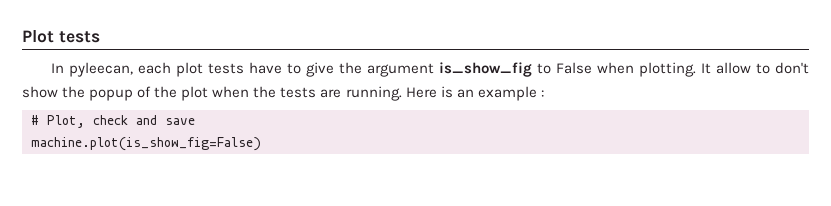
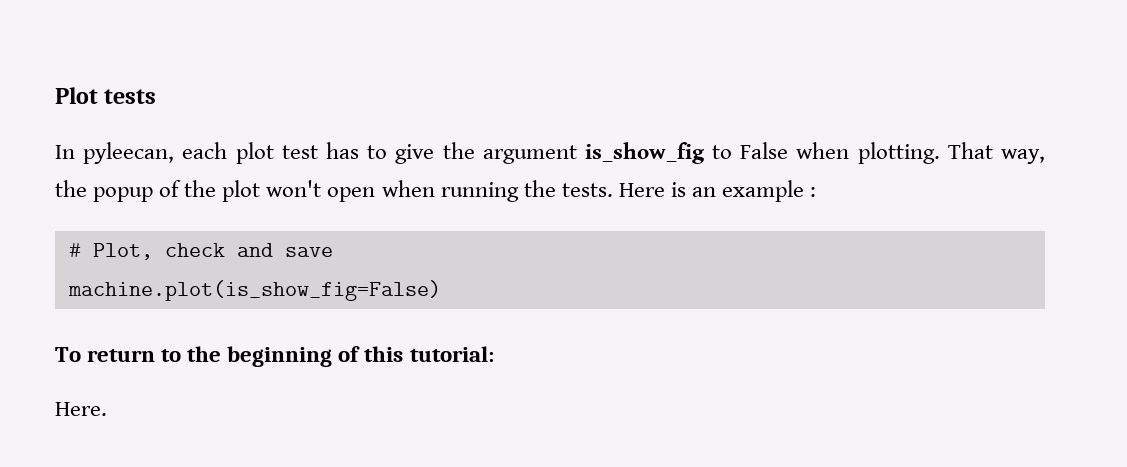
- In pyleecan, each plot tests have to give the argument is_show_fig to False when plotting.
+ In pyleecan, each plot test has to give the argument is_show_fig to False when plotting.
- It allow to don't show the popup of the plot when the tests are running.
+ That way, the popup of the plot won't open when running the tests.
+ To return to the beginning of this tutorial:
+ Here.

